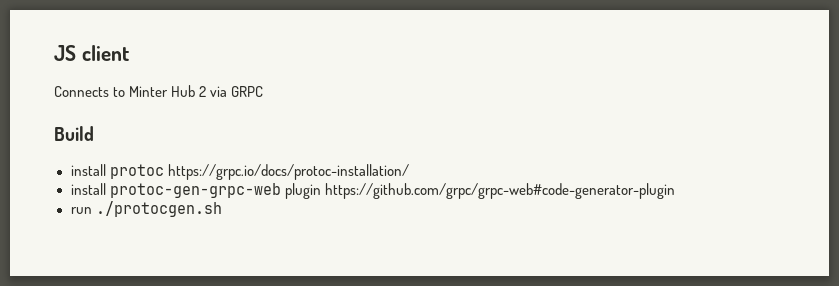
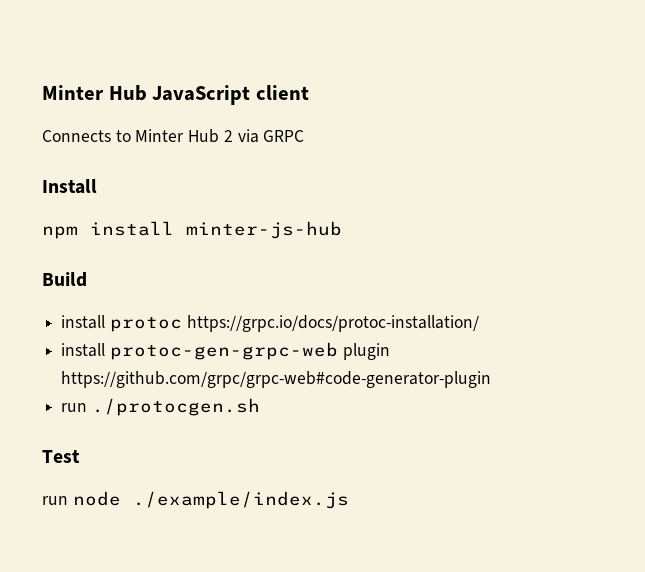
- JS client
+ Minter Hub JavaScript client
+ Install
+ npm install minter-js-hub
+ Test
+ run node ./example/index.js

